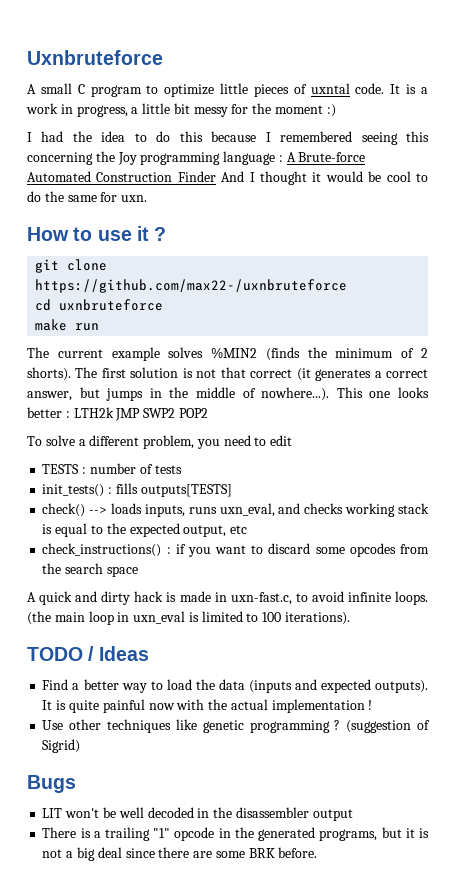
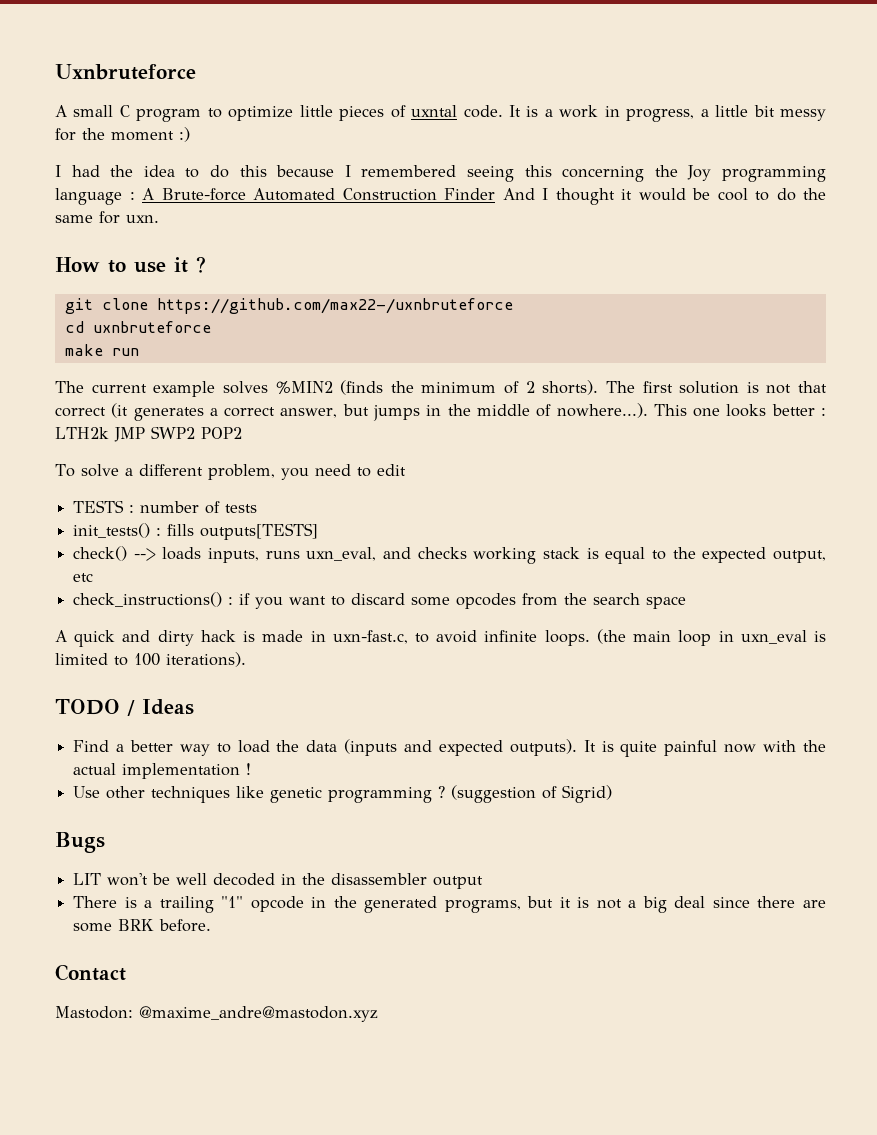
+ Contact
+ Mastodon: @maxime_andre@mastodon.xyz

